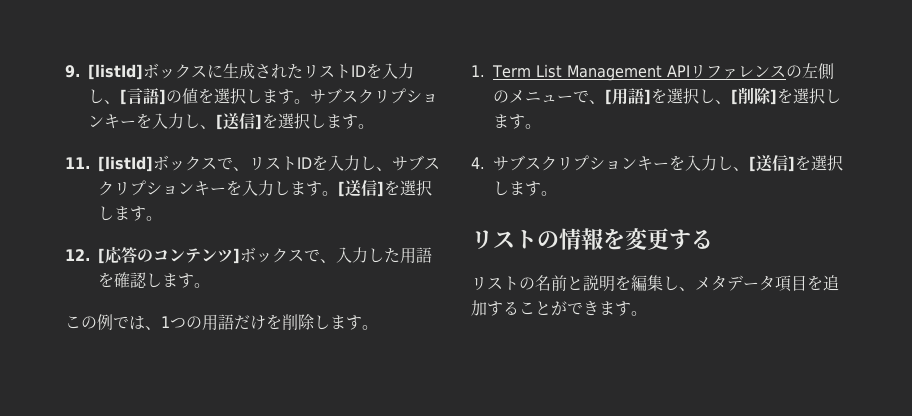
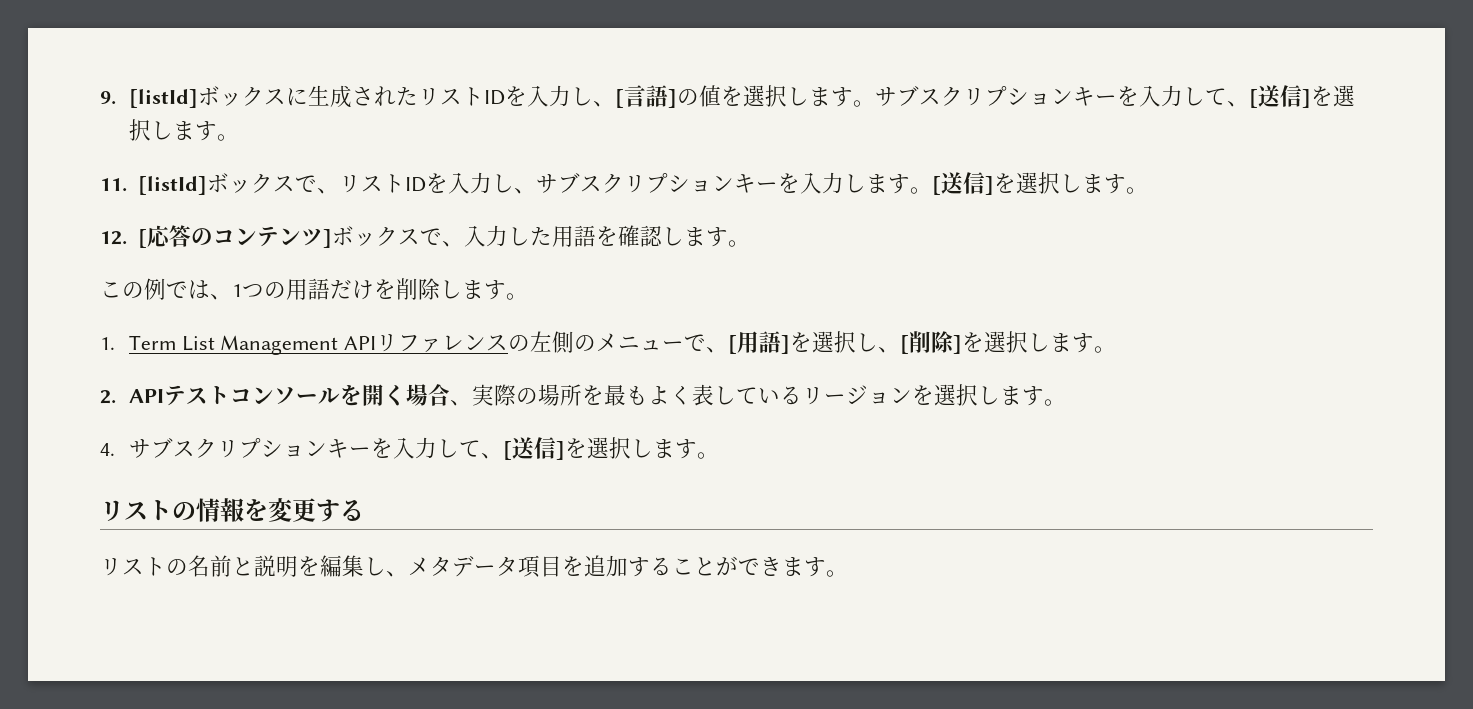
- 9. [listId]ボックスに生成されたリストIDを入力し、[言語]の値を選択します。サブスクリプションキーを入力し、[送信]を選択します。
+ 9. [listId]ボックスに生成されたリストIDを入力し、[言語]の値を選択します。サブスクリプションキーを入力して、[送信]を選択します。
+ 2. APIテストコンソールを開く場合、実際の場所を最もよく表しているリージョンを選択します。
- 4.サブスクリプションキーを入力し、[送信]を選択します。
+ 4.サブスクリプションキーを入力して、[送信]を選択します。

